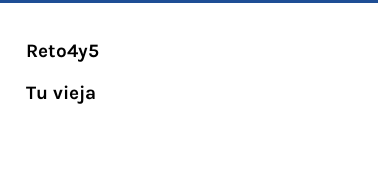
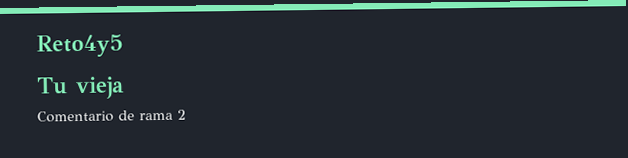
+ Comentario de rama 2

